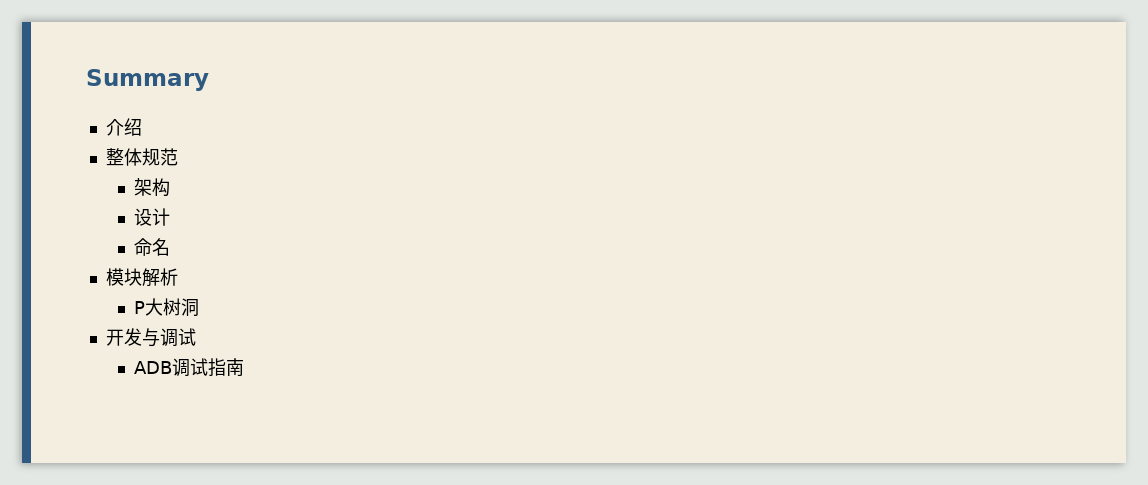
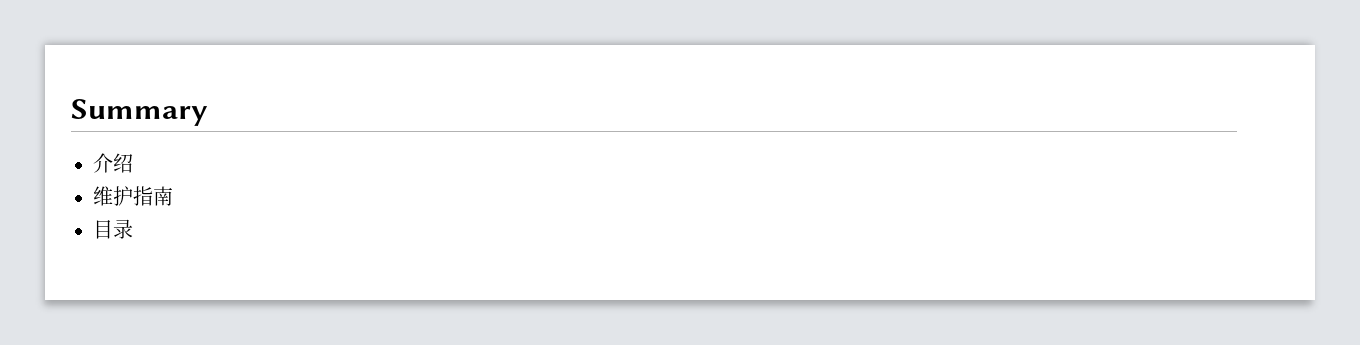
- 整体规范
- 架构
- 设计
- 命名
- 模块解析
- P大树洞
- 开发与调试
- ADB调试指南
+ 维护指南
+ 目录

